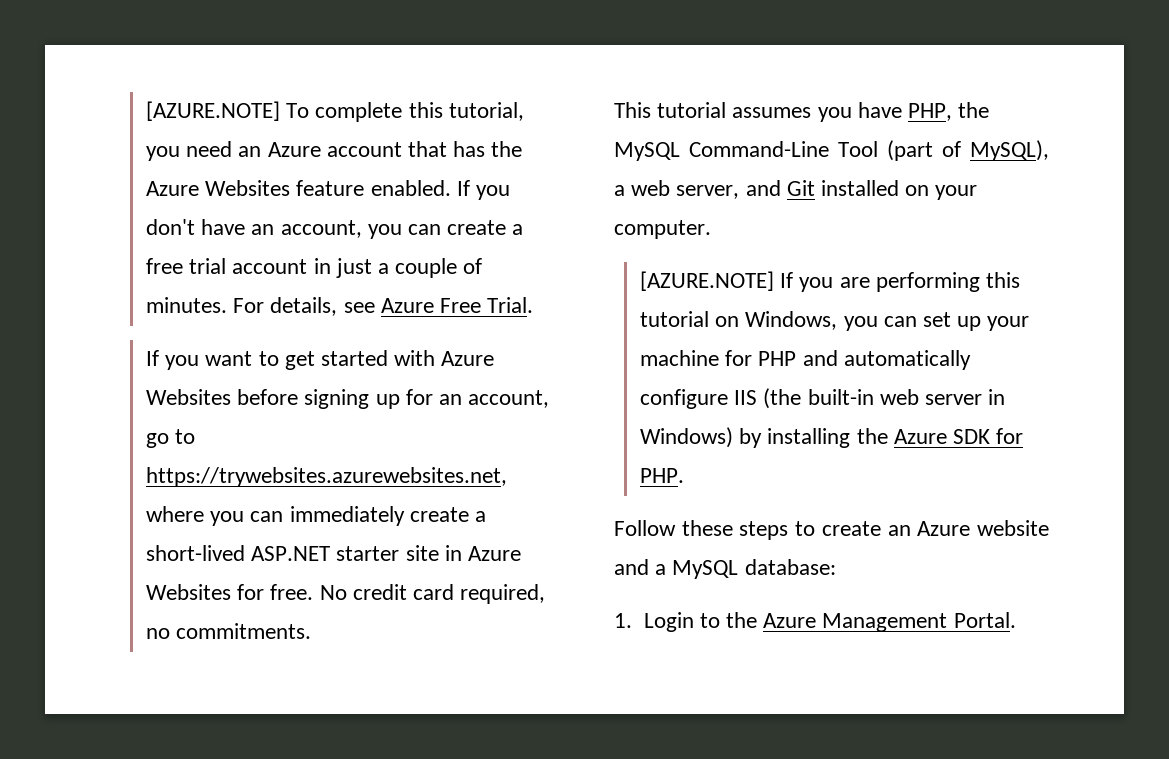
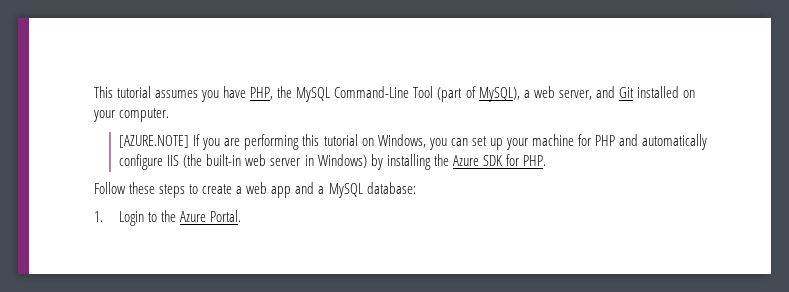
- [AZURE.NOTE] To complete this tutorial, you need an Azure account that has the Azure Websites feature enabled. If you don't have an account, you can create a free trial account in just a couple of minutes. For details, see Azure Free Trial.
- If you want to get started with Azure Websites before signing up for an account, go to https://trywebsites.azurewebsites.net, where you can immediately create a short-lived ASP.NET starter site in Azure Websites for free. No credit card required, no commitments.
- Follow these steps to create an Azure website and a MySQL database:
+ Follow these steps to create a web app and a MySQL database:
- 1. Login to the Azure Management Portal.
+ 1. Login to the Azure Portal.

